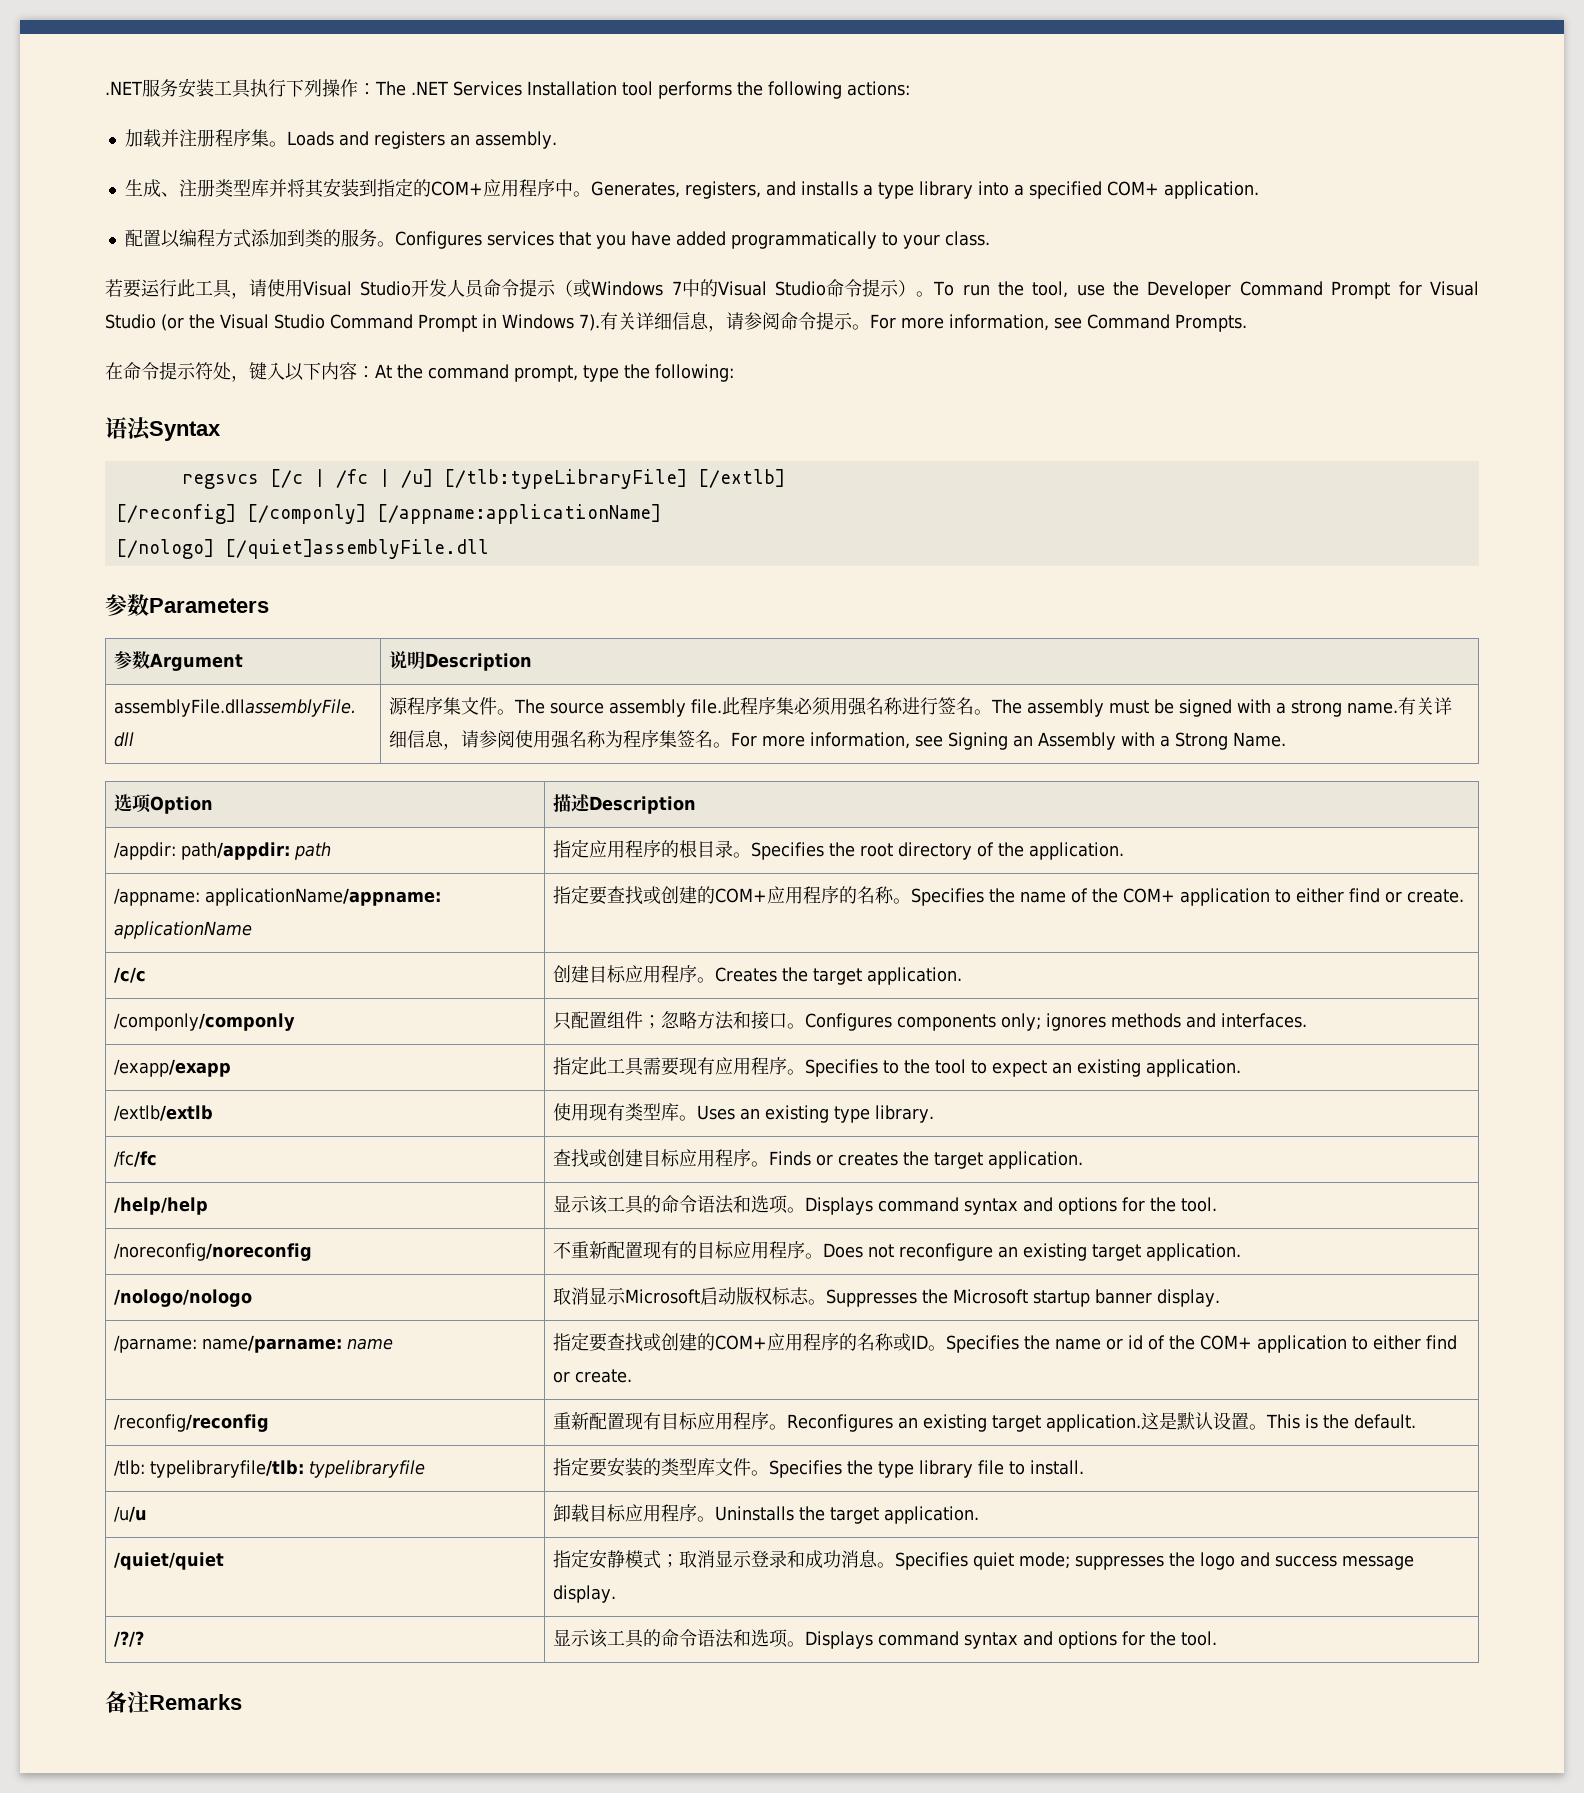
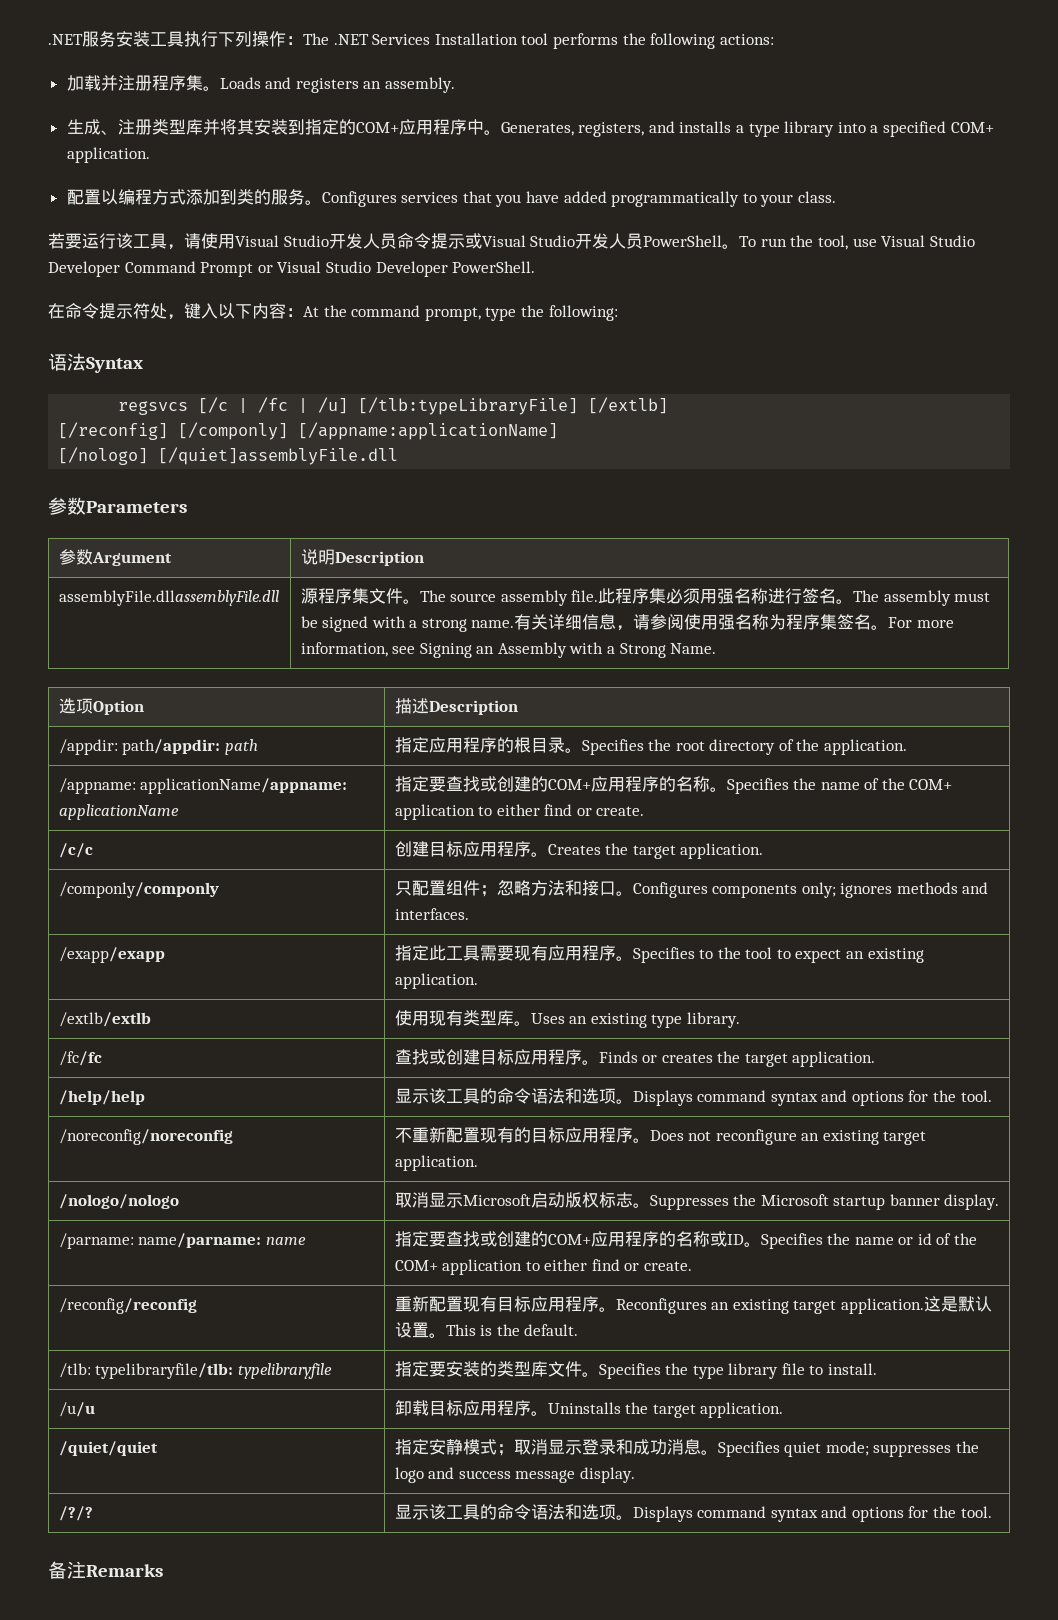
- 若要运行此工具，请使用Visual Studio开发人员命令提示（或Windows 7中的Visual Studio命令提示）。
+ 若要运行该工具，请使用Visual Studio开发人员命令提示或Visual Studio开发人员PowerShell。
- To run the tool, use the Developer Command Prompt for Visual Studio (or the Visual Studio Command Prompt in Windows 7).有关详细信息，请参阅命令提示。For more information, see Command Prompts.
+ To run the tool, use Visual Studio Developer Command Prompt or Visual Studio Developer PowerShell.

